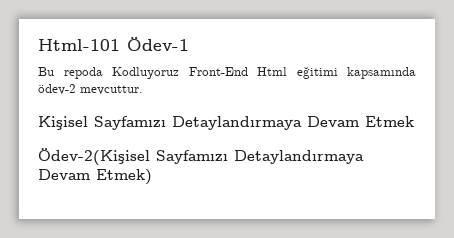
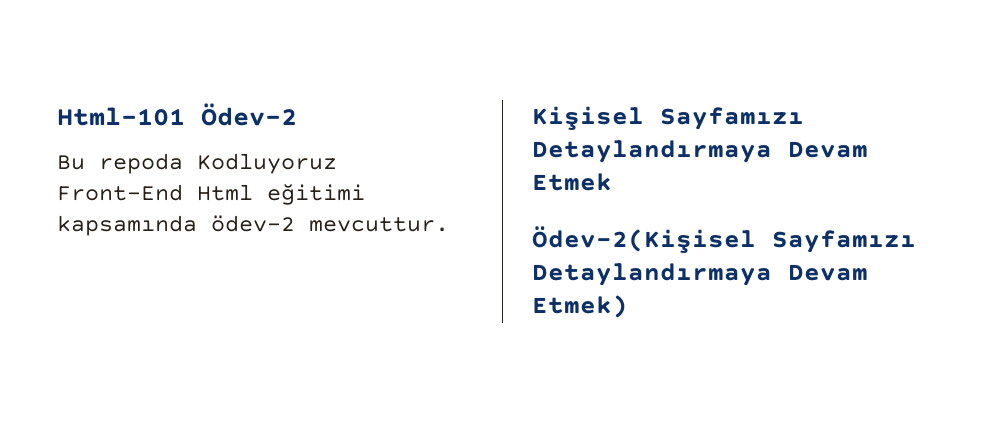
- Html-101 Ödev-1
+ Html-101 Ödev-2

